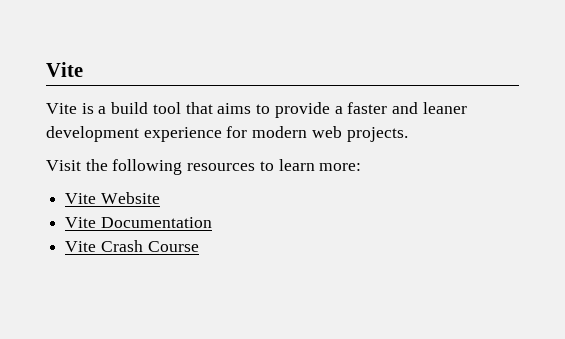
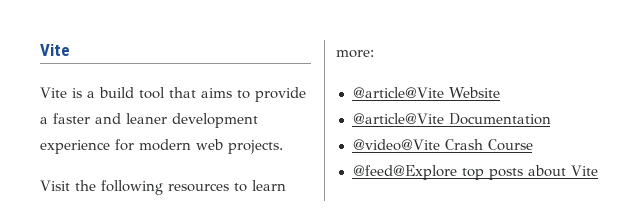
- Vite Website
+ @article@Vite Website
- Vite Documentation
+ @article@Vite Documentation
- Vite Crash Course
+ @video@Vite Crash Course
+ @feed@Explore top posts about Vite

